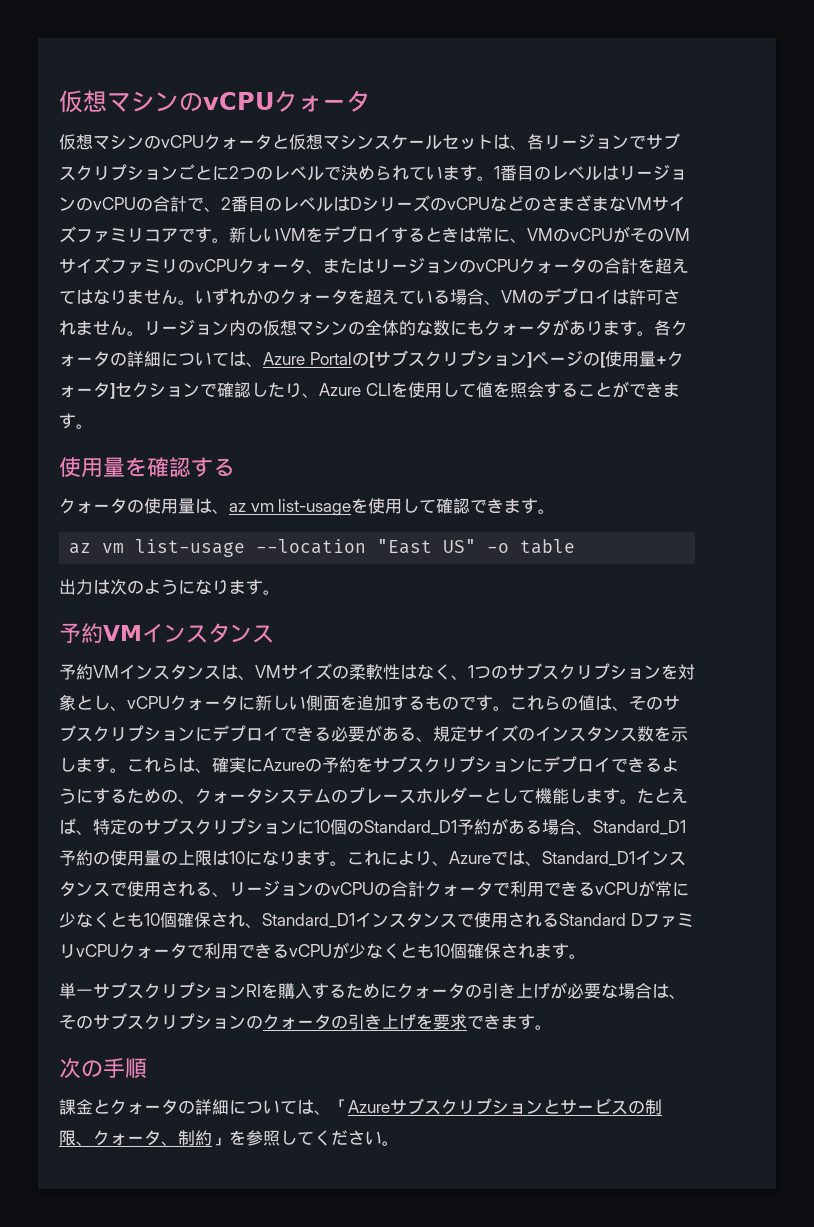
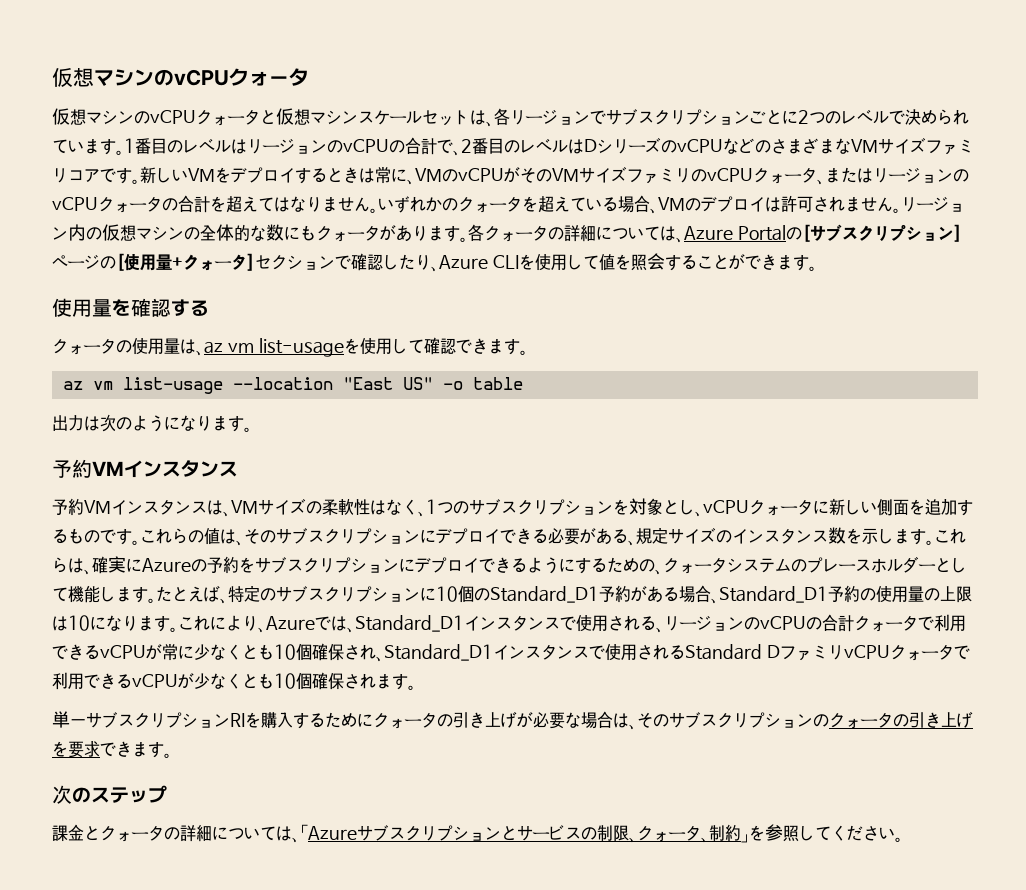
- 次の手順
+ 次のステップ

